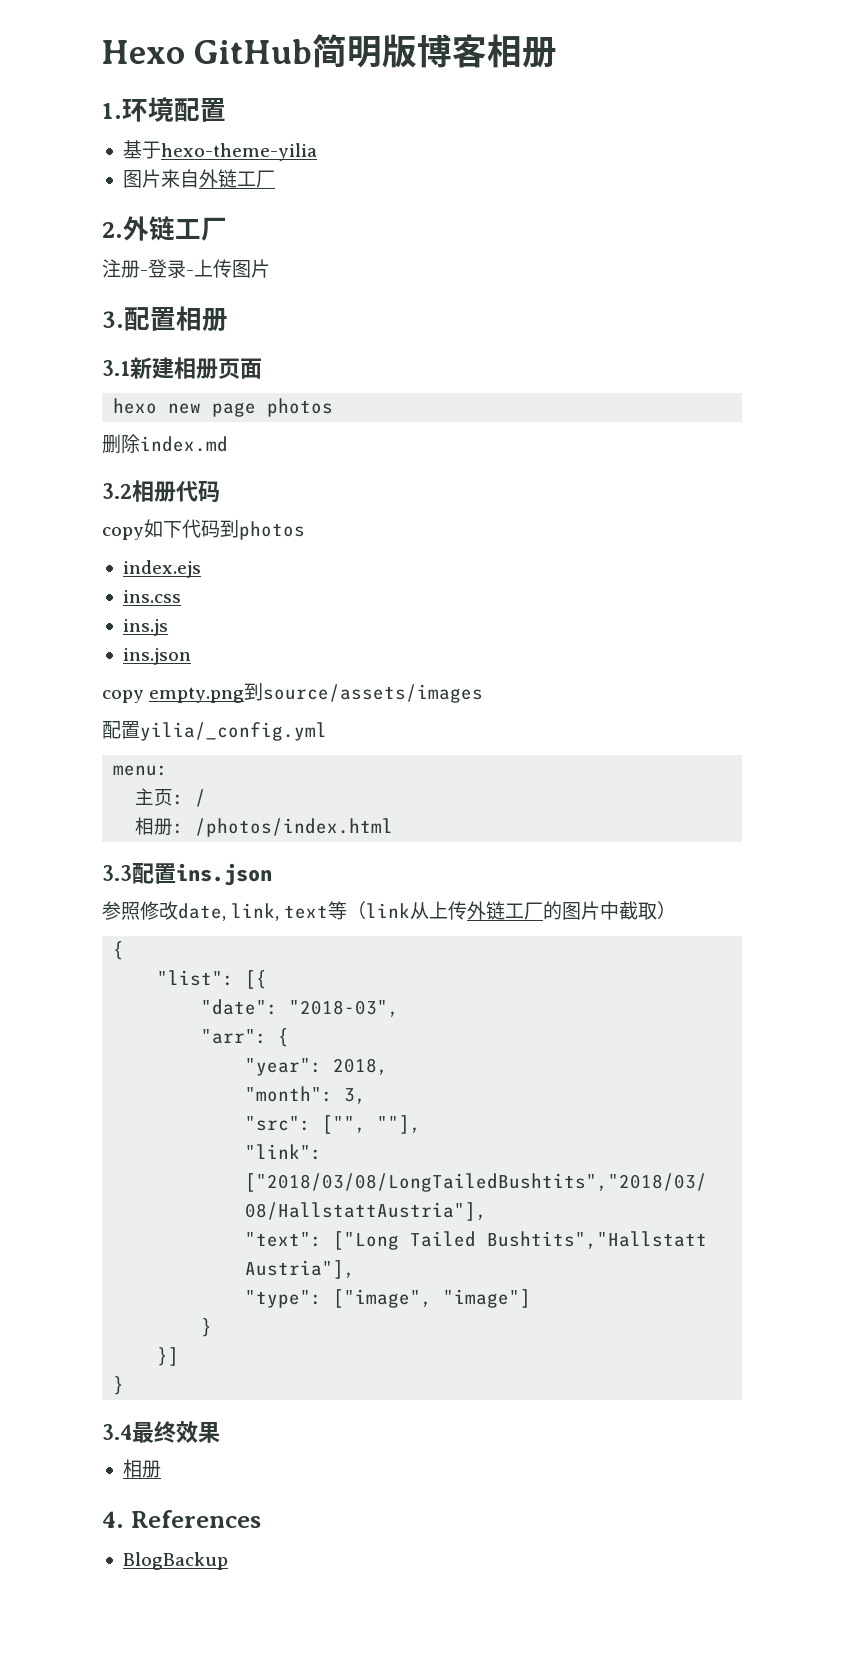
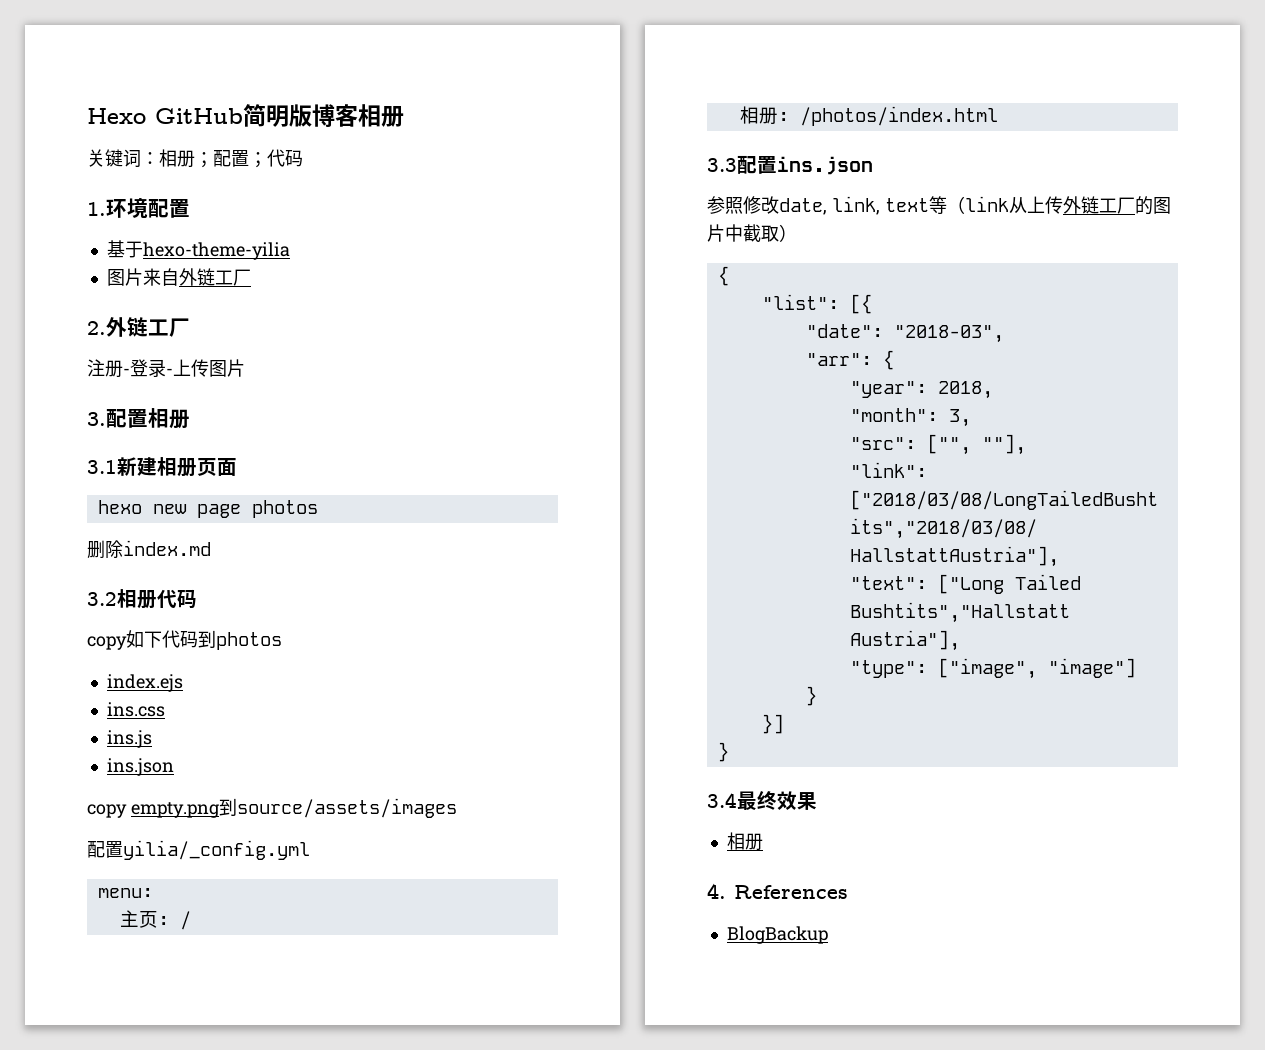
+ 关键词：相册；配置；代码

